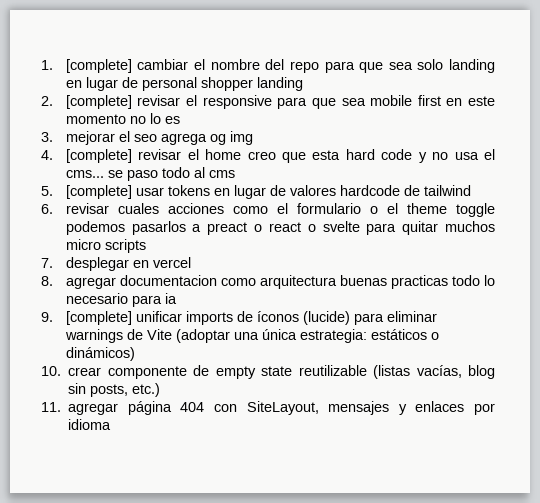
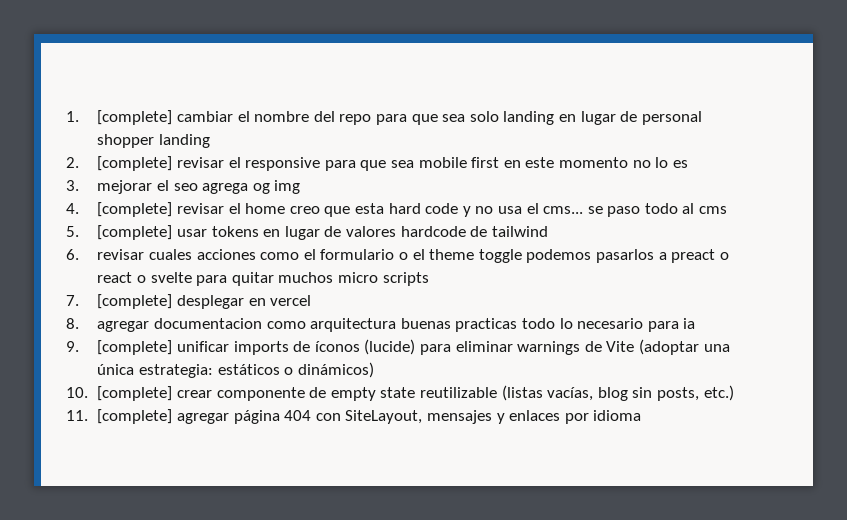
- 7. desplegar en vercel
+ 7. [complete] desplegar en vercel
- 10. crear componente de empty state reutilizable (listas vacías, blog sin posts, etc.)
+ 10. [complete] crear componente de empty state reutilizable (listas vacías, blog sin posts, etc.)
- 11. agregar página 404 con SiteLayout, mensajes y enlaces por idioma
+ 11. [complete] agregar página 404 con SiteLayout, mensajes y enlaces por idioma

